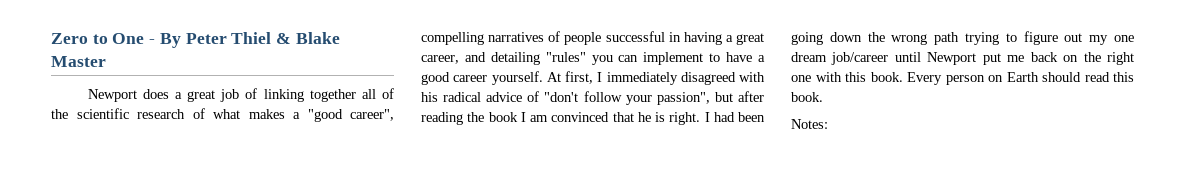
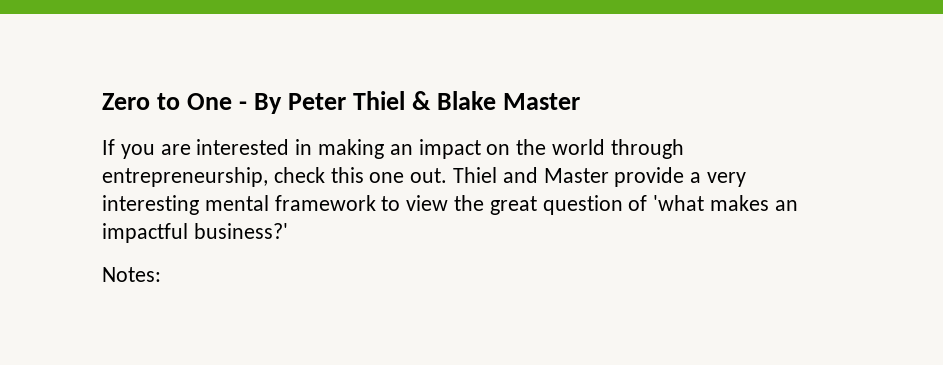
- Newport does a great job of linking together all of the scientific research of what makes a "good career", compelling narratives of people successful in having a great career, and detailing "rules" you can implement to have a good career yourself. At first, I immediately disagreed with his radical advice of "don't follow your passion", but after reading the book I am convinced that he is right. I had been going down the wrong path trying to figure out my one dream job/career until Newport put me back on the right one with this book. Every person on Earth should read this book.
+ If you are interested in making an impact on the world through entrepreneurship, check this one out. Thiel and Master provide a very interesting mental framework to view the great question of 'what makes an impactful business?'

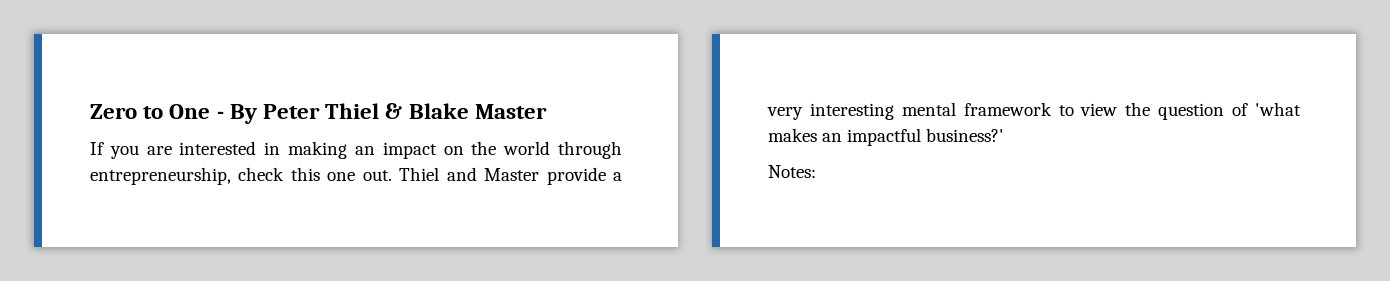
- Thiel and Master provide a very interesting mental framework to view the great question of 'what makes an impactful business?'
+ Thiel and Master provide a very interesting mental framework to view the question of 'what makes an impactful business?'

